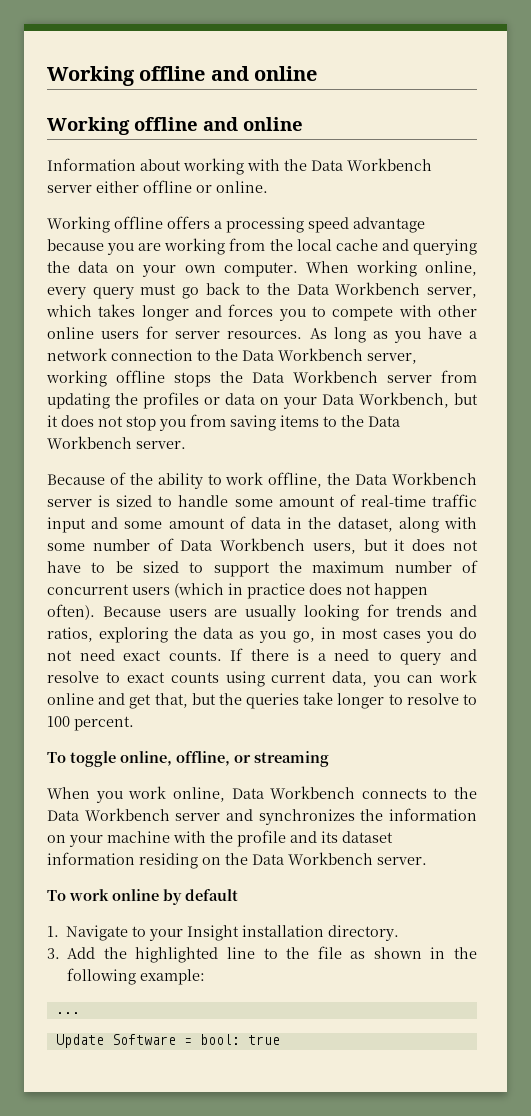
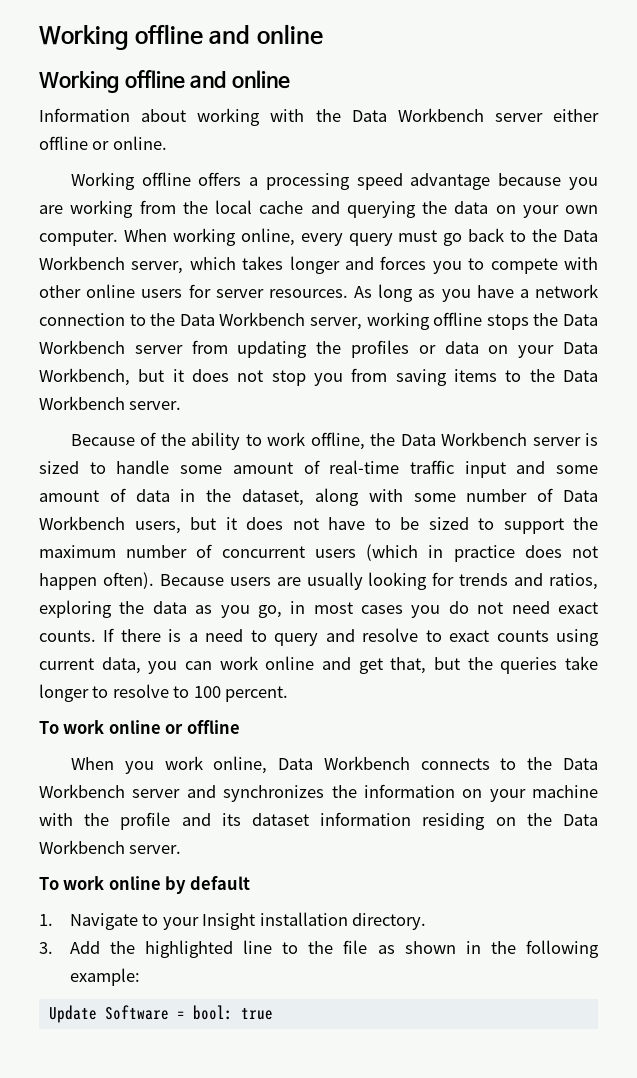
- To toggle online, offline, or streaming
+ To work online or offline
- ...

